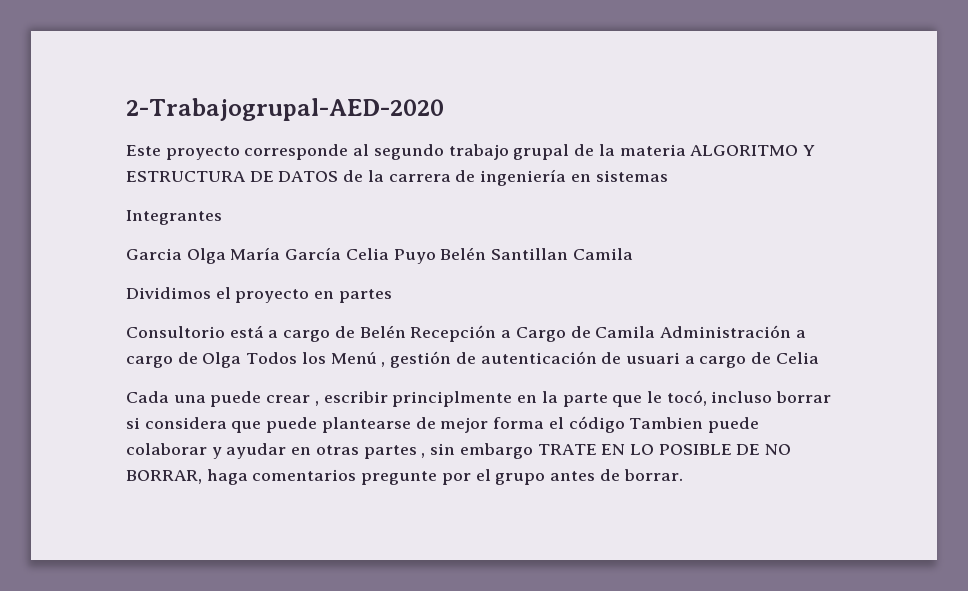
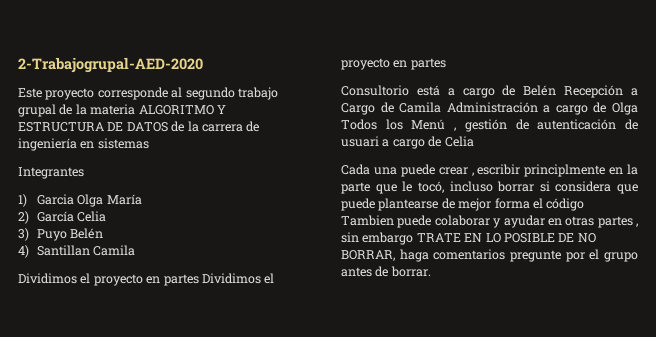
- Garcia Olga María García Celia Puyo Belén Santillan Camila
+ 1) Garcia Olga María
+ 2) García Celia
+ 3) Puyo Belén
+ 4) Santillan Camila
- Dividimos el proyecto en partes
+ Dividimos el proyecto en partes Dividimos el proyecto en partes

